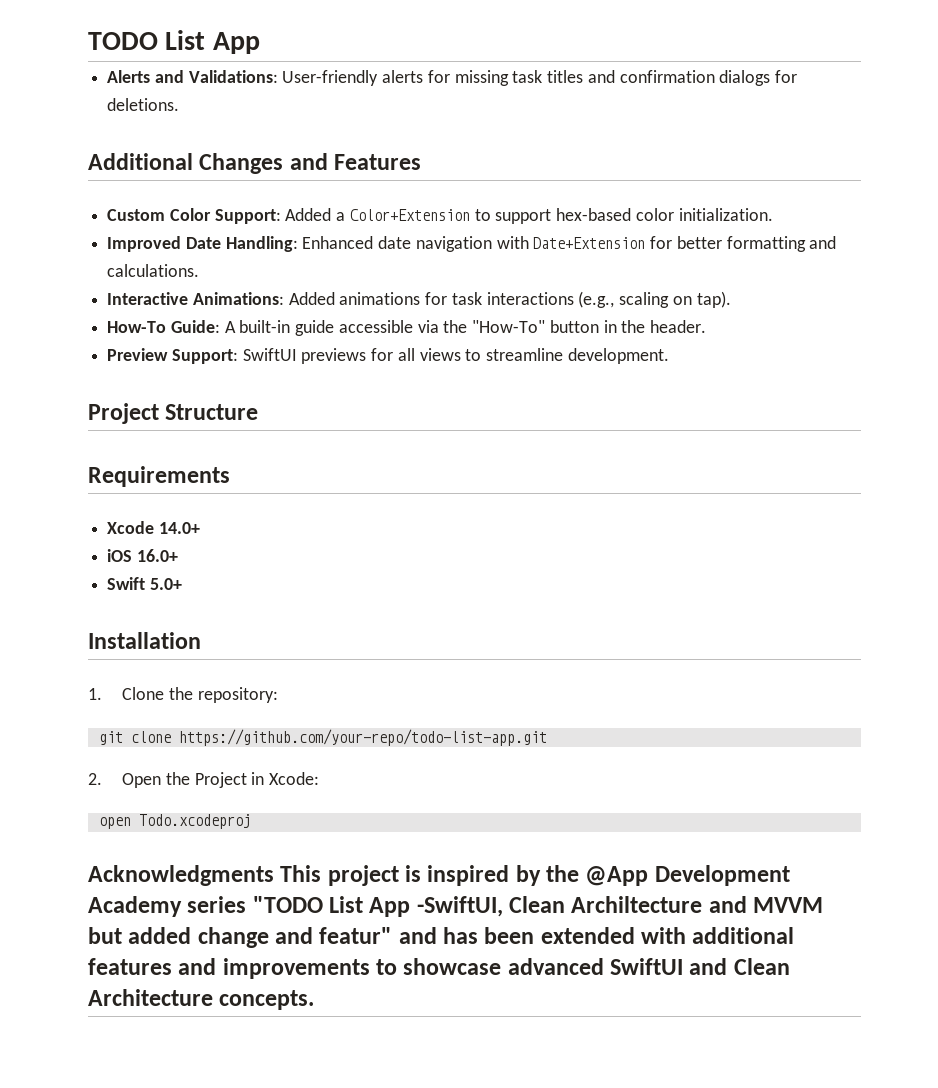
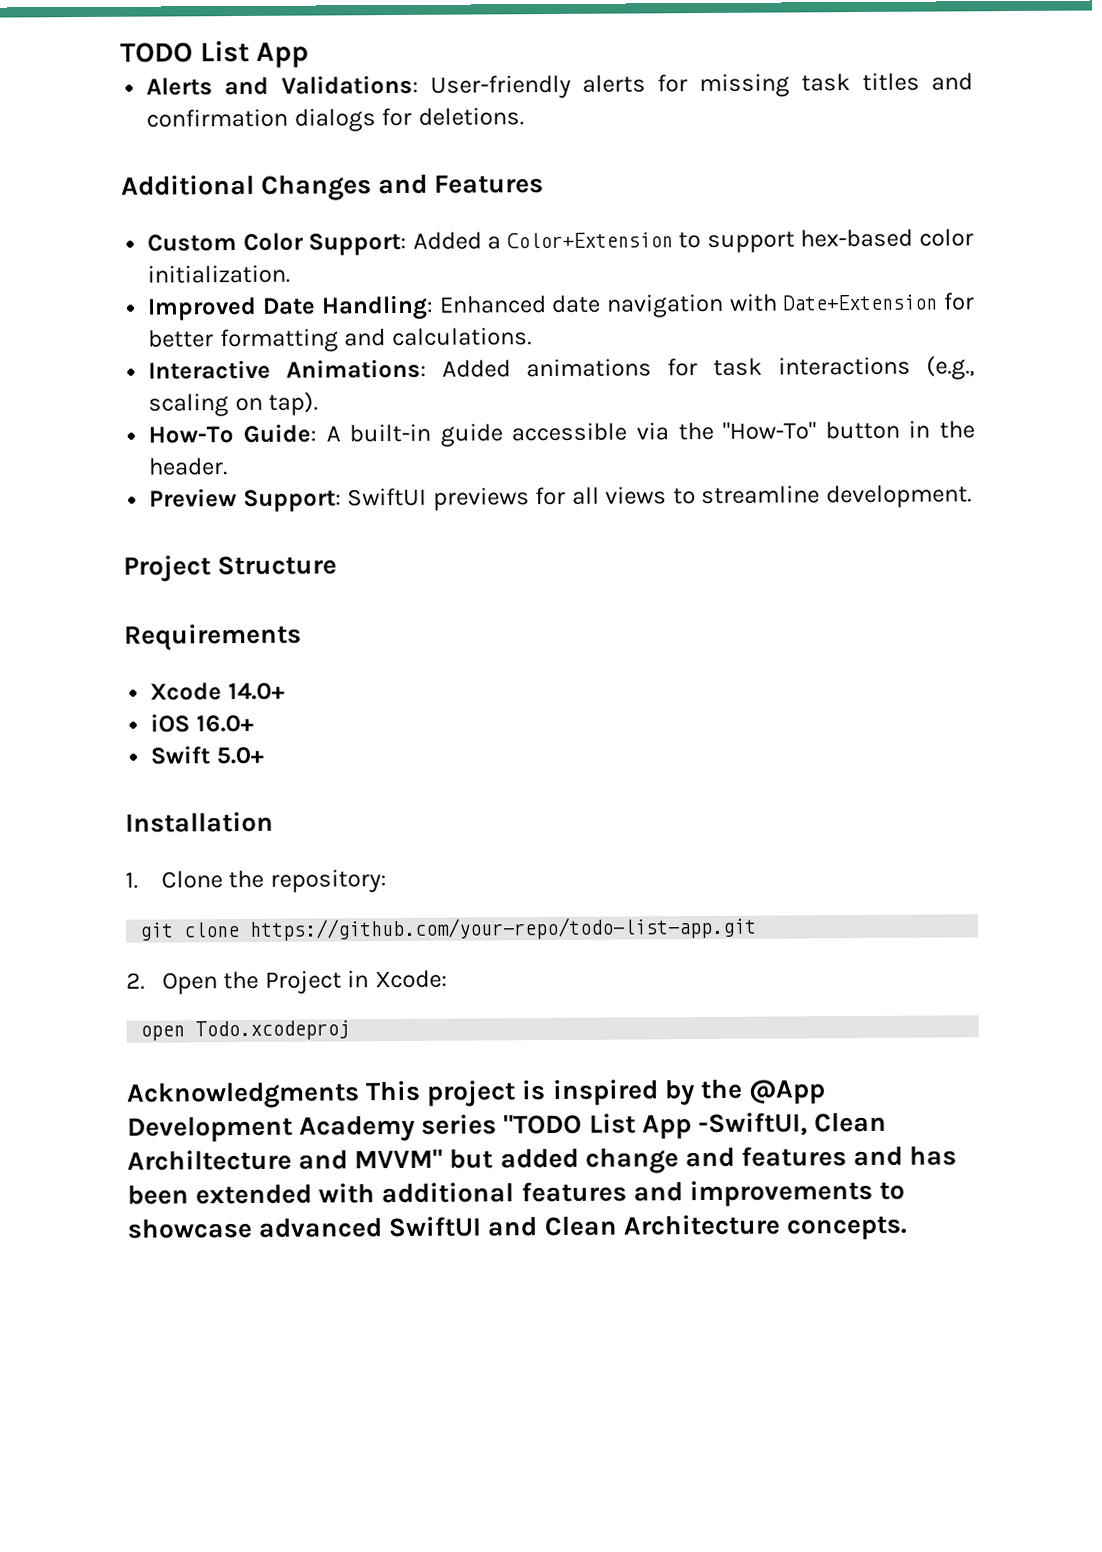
- Acknowledgments This project is inspired by the @App Development Academy series "TODO List App -SwiftUI, Clean Archiltecture and MVVM but added change and featur" and has been extended with additional features and improvements to showcase advanced SwiftUI and Clean Architecture concepts.
+ Acknowledgments This project is inspired by the @App Development Academy series "TODO List App -SwiftUI, Clean Archiltecture and MVVM" but added change and features and has been extended with additional features and improvements to showcase advanced SwiftUI and Clean Architecture concepts.

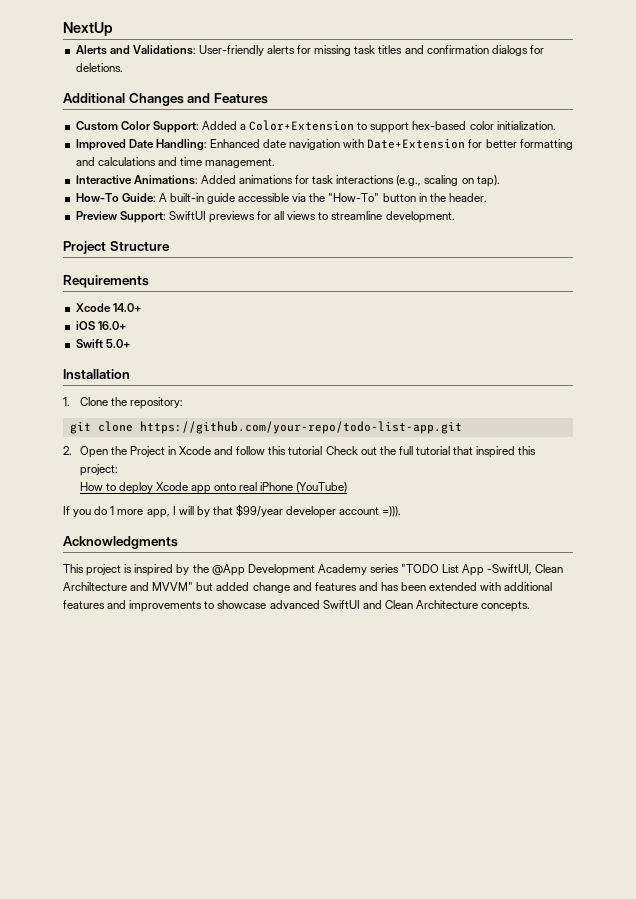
- TODO List App
+ NextUp
- Improved Date Handling: Enhanced date navigation with Date+Extension for better formatting and calculations.
+ Improved Date Handling: Enhanced date navigation with Date+Extension for better formatting and calculations and time management.
- 2. Open the Project in Xcode:
- open Todo.xcodeproj
+ 2. Open the Project in Xcode and follow this tutorial Check out the full tutorial that inspired this project:
+ How to deploy Xcode app onto real iPhone (YouTube)
+ If you do 1 more app, I will by that $99/year developer account =))).
- Acknowledgments This project is inspired by the @App Development Academy series "TODO List App -SwiftUI, Clean Archiltecture and MVVM" but added change and features and has been extended with additional features and improvements to showcase advanced SwiftUI and Clean Architecture concepts.
+ Acknowledgments
+ This project is inspired by the @App Development Academy series "TODO List App -SwiftUI, Clean Archiltecture and MVVM" but added change and features and has been extended with additional features and improvements to showcase advanced SwiftUI and Clean Architecture concepts.

